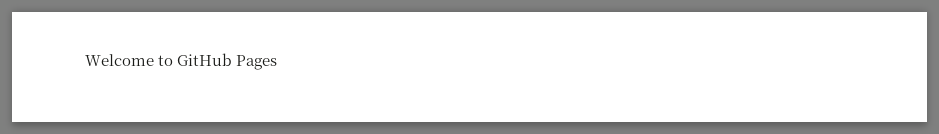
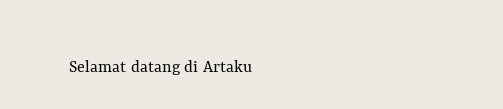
- Welcome to GitHub Pages
+ Selamat datang di Artaku

